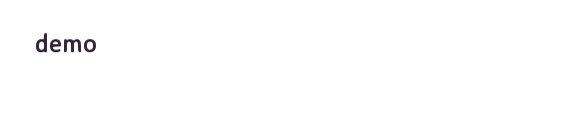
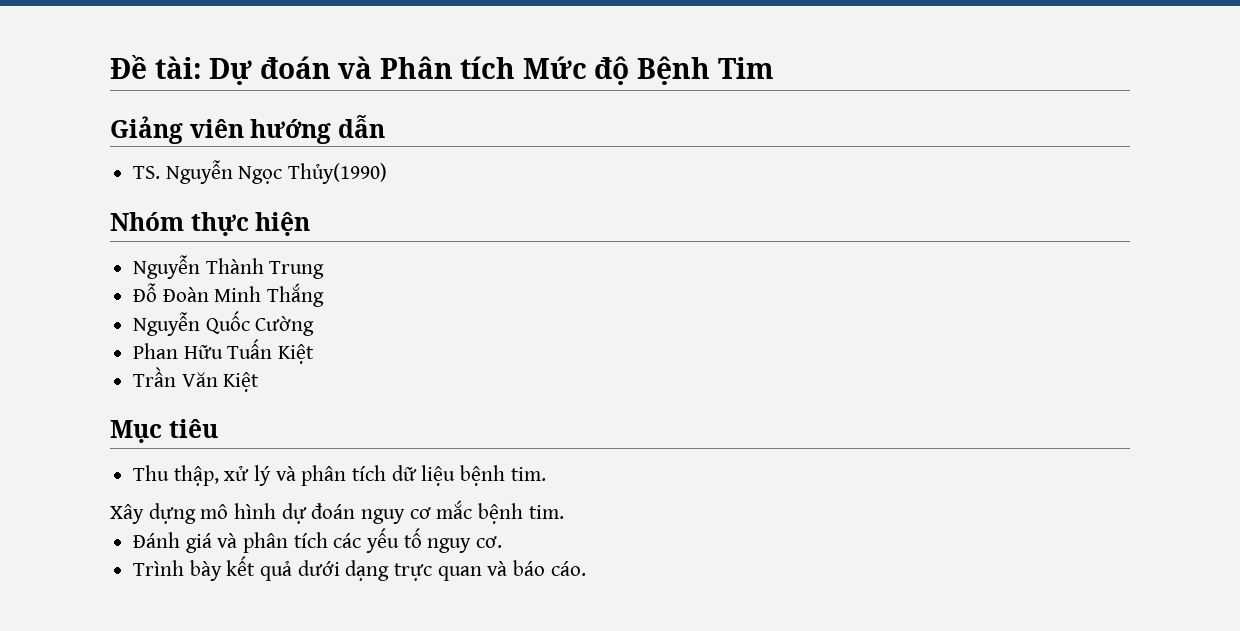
- demo
+ Đề tài: Dự đoán và Phân tích Mức độ Bệnh Tim
+ Giảng viên hướng dẫn
+ TS. Nguyễn Ngọc Thủy(1990)
+ Nhóm thực hiện
+ Nguyễn Thành Trung
+ Đỗ Đoàn Minh Thắng
+ Nguyễn Quốc Cường
+ Phan Hữu Tuấn Kiệt
+ Trần Văn Kiệt
+ Mục tiêu
+ Thu thập, xử lý và phân tích dữ liệu bệnh tim.
+ Xây dựng mô hình dự đoán nguy cơ mắc bệnh tim.
+ Đánh giá và phân tích các yếu tố nguy cơ.
+ Trình bày kết quả dưới dạng trực quan và báo cáo.

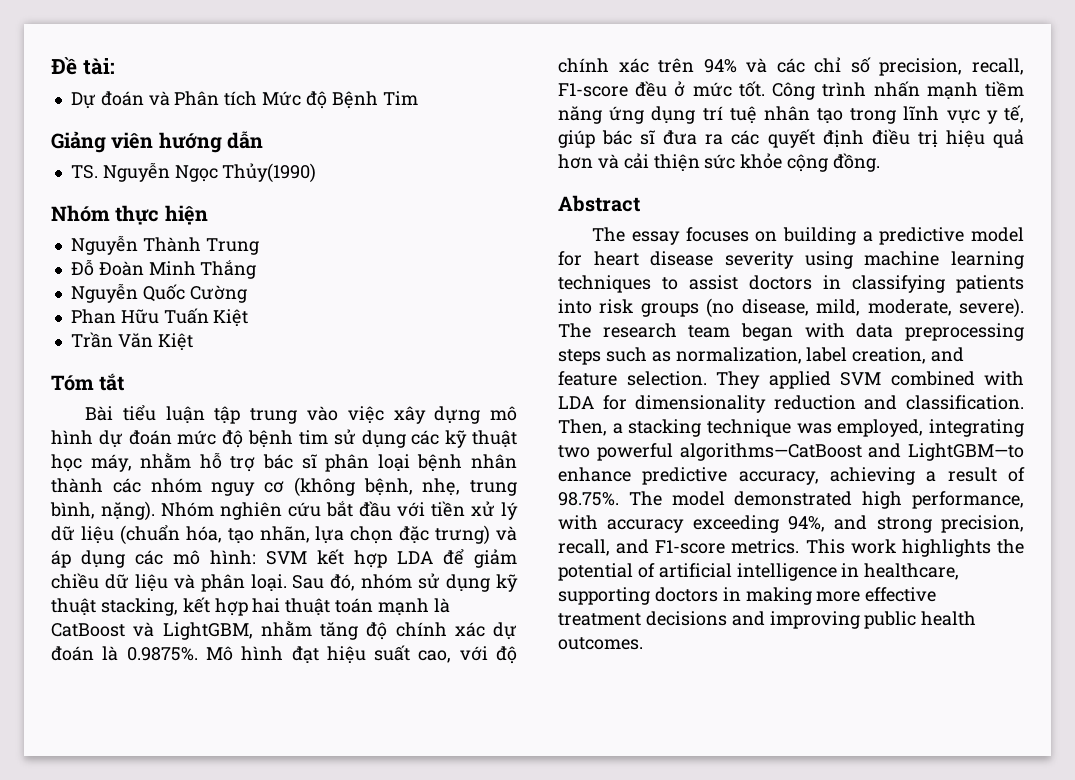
- Đề tài: Dự đoán và Phân tích Mức độ Bệnh Tim
+ Đề tài:
+ Dự đoán và Phân tích Mức độ Bệnh Tim
- Mục tiêu
- Thu thập, xử lý và phân tích dữ liệu bệnh tim.
- Xây dựng mô hình dự đoán nguy cơ mắc bệnh tim.
- Đánh giá và phân tích các yếu tố nguy cơ.
- Trình bày kết quả dưới dạng trực quan và báo cáo.
+ Tóm tắt
+ Bài tiểu luận tập trung vào việc xây dựng mô hình dự đoán mức độ bệnh tim sử dụng các kỹ thuật học máy, nhằm hỗ trợ bác sĩ phân loại bệnh nhân thành các nhóm nguy cơ (không bệnh, nhẹ, trung bình, nặng). Nhóm nghiên cứu bắt đầu với tiền xử lý dữ liệu (chuẩn hóa, tạo nhãn, lựa chọn đặc trưng) và áp dụng các mô hình: SVM kết hợp LDA để giảm chiều dữ liệu và phân loại. Sau đó, nhóm sử dụng kỹ thuật stacking, kết hợp hai thuật toán mạnh là CatBoost và LightGBM, nhằm tăng độ chính xác dự đoán là 0.9875%. Mô hình đạt hiệu suất cao, với độ chính xác trên 94% và các chỉ số precision, recall, F1-score đều ở mức tốt. Công trình nhấn mạnh tiềm năng ứng dụng trí tuệ nhân tạo trong lĩnh vực y tế, giúp bác sĩ đưa ra các quyết định điều trị hiệu quả hơn và cải thiện sức khỏe cộng đồng.
+ Abstract
+ The essay focuses on building a predictive model for heart disease severity using machine learning techniques to assist doctors in classifying patients into risk groups (no disease, mild, moderate, severe). The research team began with data preprocessing steps such as normalization, label creation, and feature selection. They applied SVM combined with LDA for dimensionality reduction and classification. Then, a stacking technique was employed, integrating two powerful algorithms—CatBoost and LightGBM—to enhance predictive accuracy, achieving a result of 98.75%. The model demonstrated high performance, with accuracy exceeding 94%, and strong precision, recall, and F1-score metrics. This work highlights the potential of artificial intelligence in healthcare, supporting doctors in making more effective treatment decisions and improving public health outcomes.

